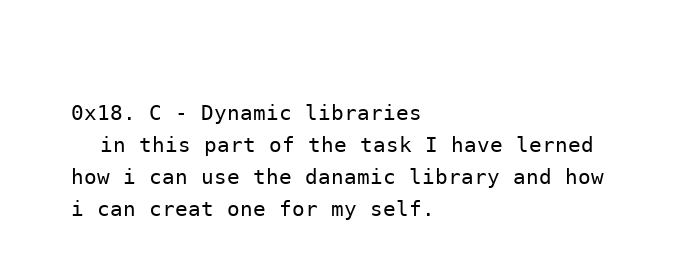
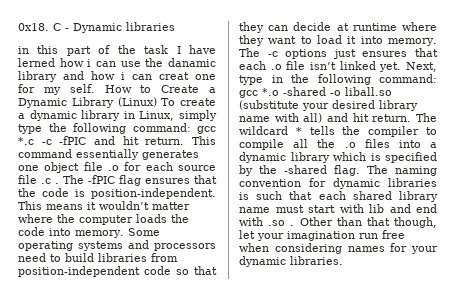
+ How to Create a Dynamic Library (Linux) To create a dynamic library in Linux, simply type the following command: gcc *.c -c -fPIC and hit return. This command essentially generates one object file .o for each source file .c . The -fPIC flag ensures that the code is position-independent. This means it wouldn’t matter where the computer loads the code into memory. Some operating systems and processors need to build libraries from position-independent code so that they can decide at runtime where they want to load it into memory. The -c options just ensures that each .o file isn’t linked yet. Next, type in the following command: gcc *.o -shared -o liball.so (substitute your desired library name with all) and hit return. The wildcard * tells the compiler to compile all the .o files into a dynamic library which is specified by the -shared flag. The naming convention for dynamic libraries is such that each shared library name must start with lib and end with .so . Other than that though, let your imagination run free when considering names for your dynamic libraries.

